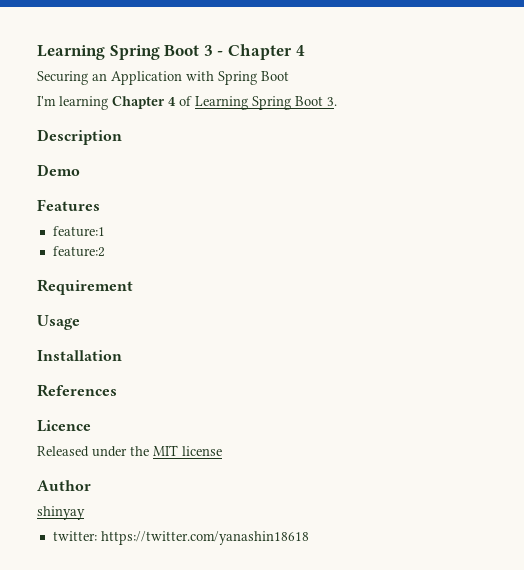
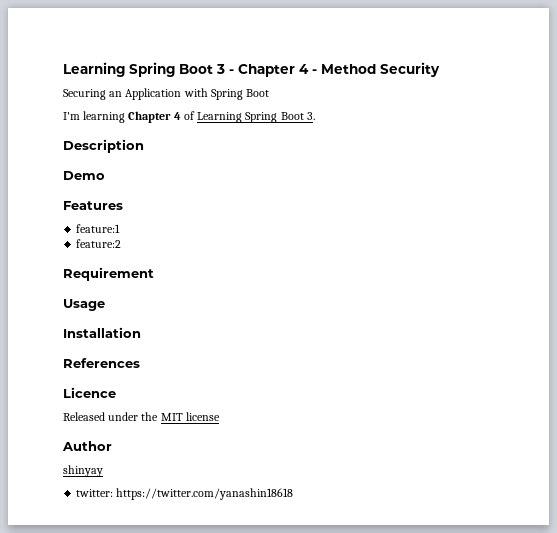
- Learning Spring Boot 3 - Chapter 4
+ Learning Spring Boot 3 - Chapter 4 - Method Security

